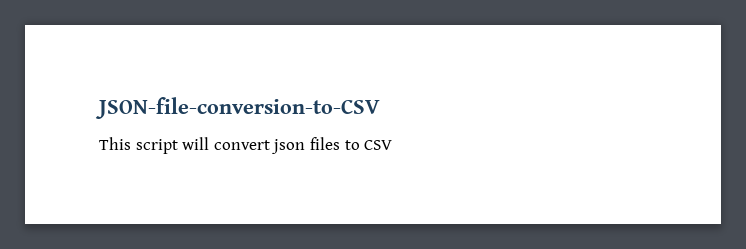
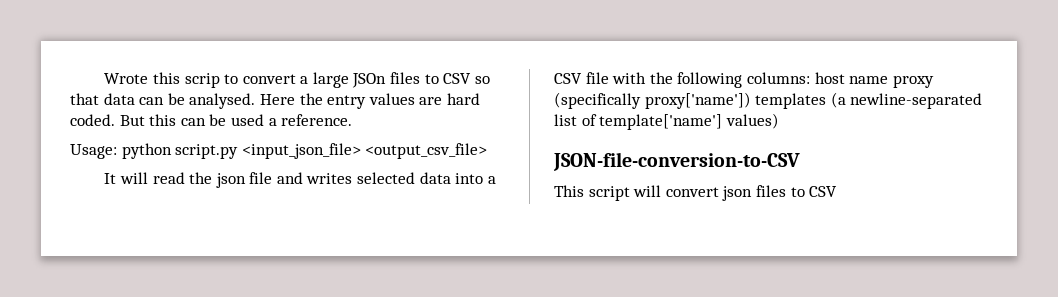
+ Wrote this scrip to convert a large JSOn files to CSV so that data can be analysed. Here the entry values are hard coded. But this can be used a reference.
+ Usage: python script.py <input_json_file> <output_csv_file>
+ It will read the json file and writes selected data into a CSV file with the following columns: host name proxy (specifically proxy['name']) templates (a newline-separated list of template['name'] values)

